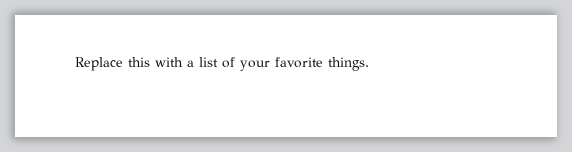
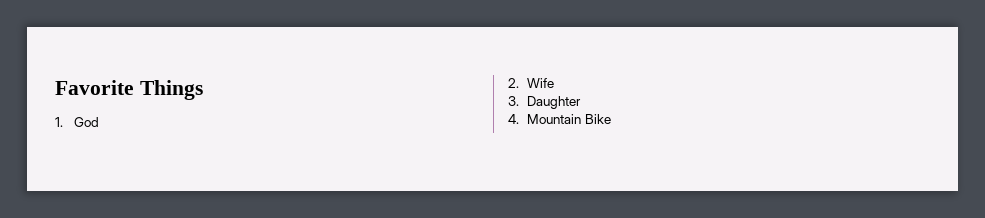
- Replace this with a list of your favorite things.
+ Favorite Things
+ 1. God
+ 2. Wife
+ 3. Daughter
+ 4. Mountain Bike

